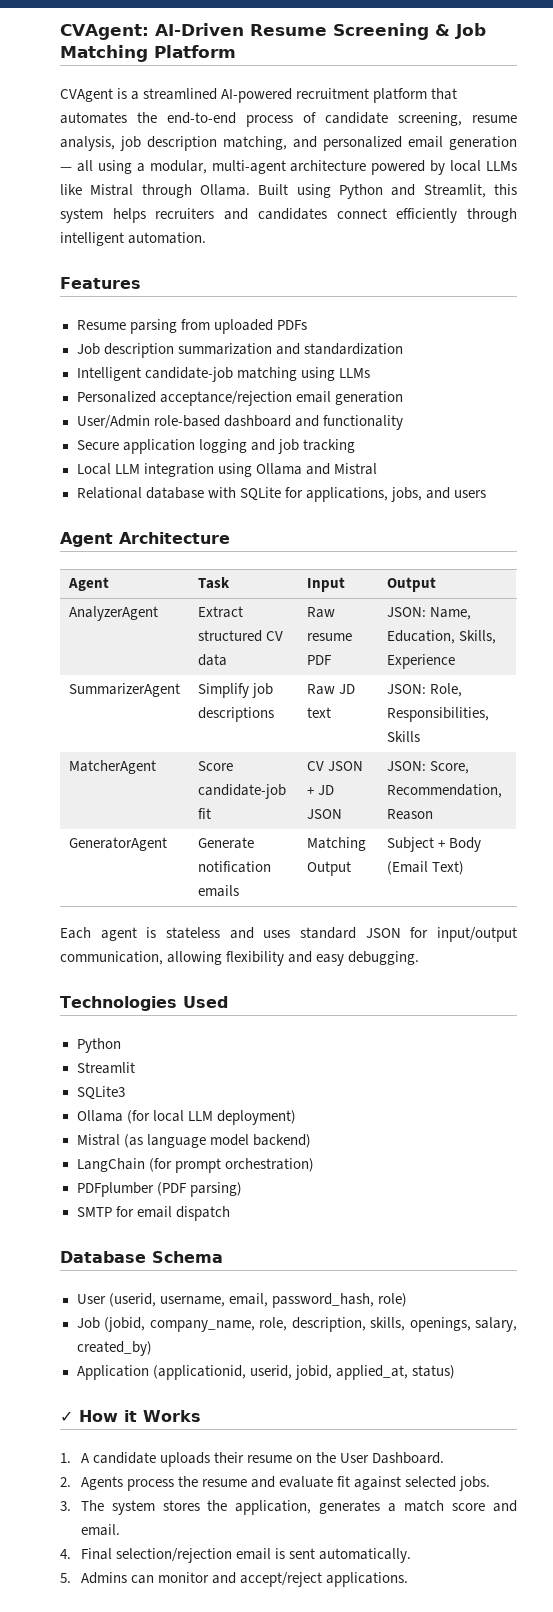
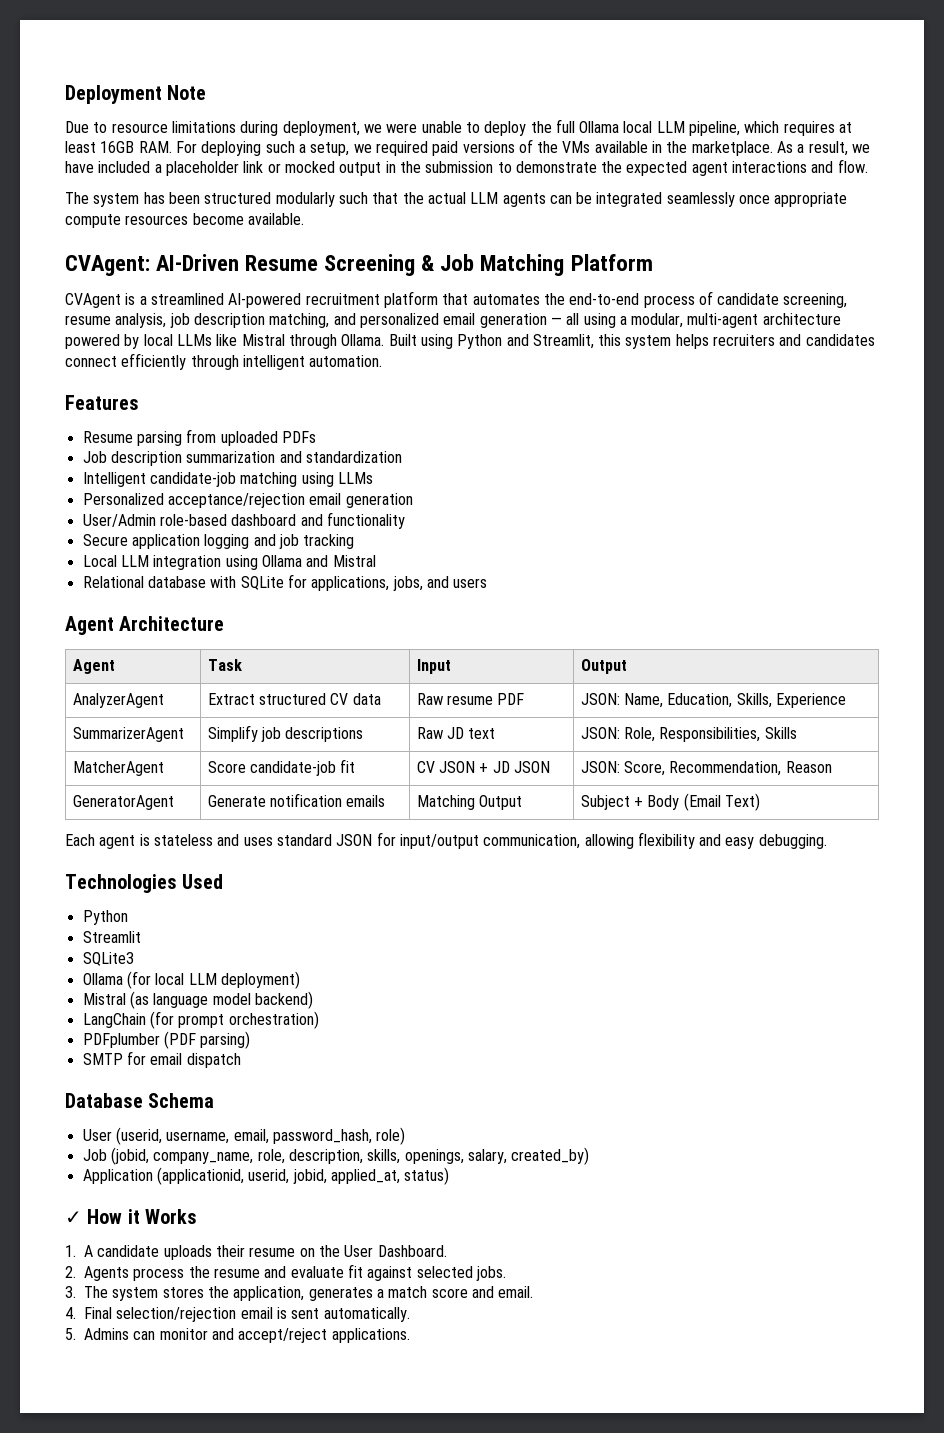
+ Deployment Note
+ Due to resource limitations during deployment, we were unable to deploy the full Ollama local LLM pipeline, which requires at least 16GB RAM. For deploying such a setup, we required paid versions of the VMs available in the marketplace. As a result, we have included a placeholder link or mocked output in the submission to demonstrate the expected agent interactions and flow.
+ The system has been structured modularly such that the actual LLM agents can be integrated seamlessly once appropriate compute resources become available.

